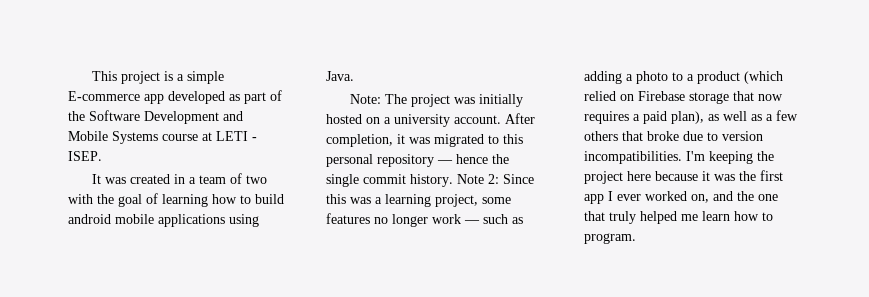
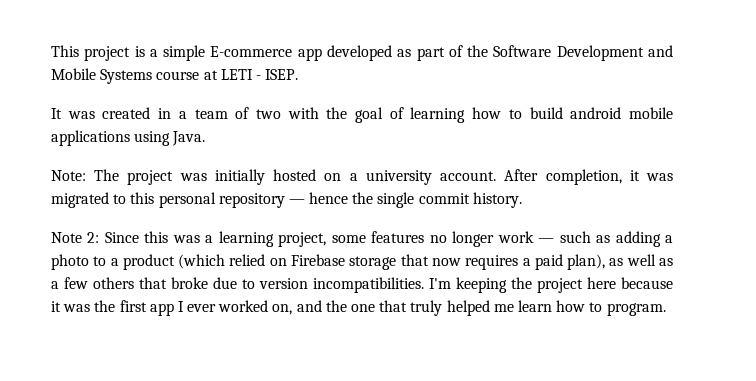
- After completion, it was migrated to this personal repository — hence the single commit history. Note 2: Since this was a learning project, some features no longer work — such as adding a photo to a product (which relied on Firebase storage that now requires a paid plan), as well as a few others that broke due to version incompatibilities.
+ After completion, it was migrated to this personal repository — hence the single commit history.
+ Note 2: Since this was a learning project, some features no longer work — such as adding a photo to a product (which relied on Firebase storage that now requires a paid plan), as well as a few others that broke due to version incompatibilities.

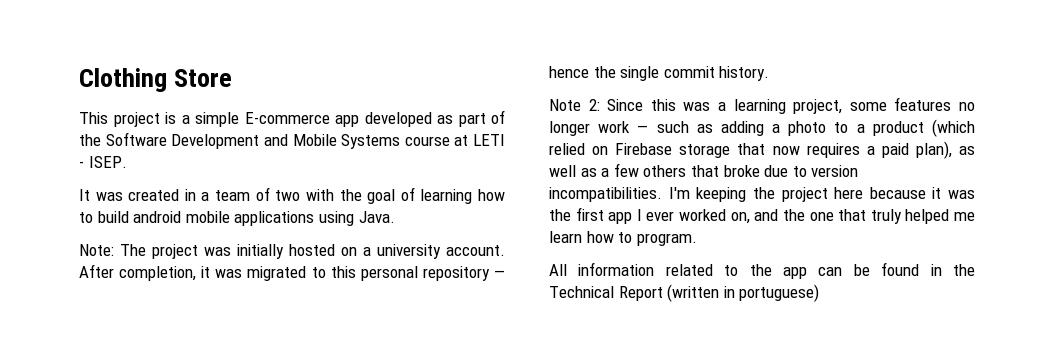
+ Clothing Store
+ All information related to the app can be found in the Technical Report (written in portuguese)

